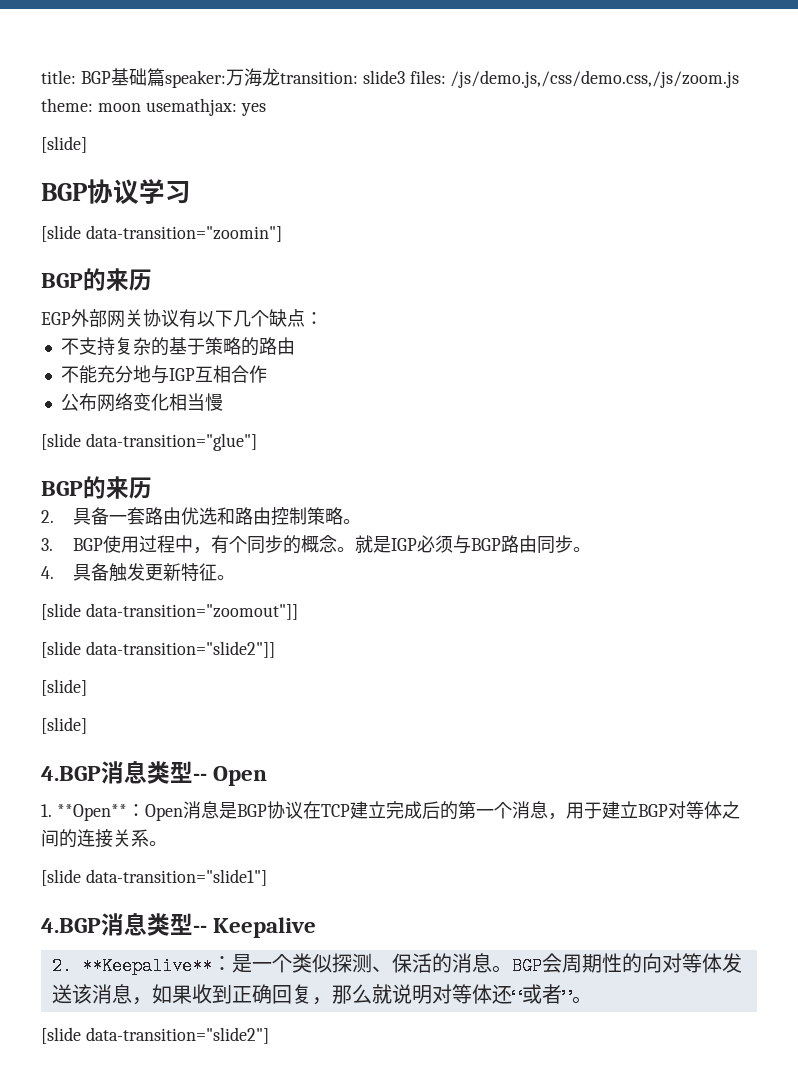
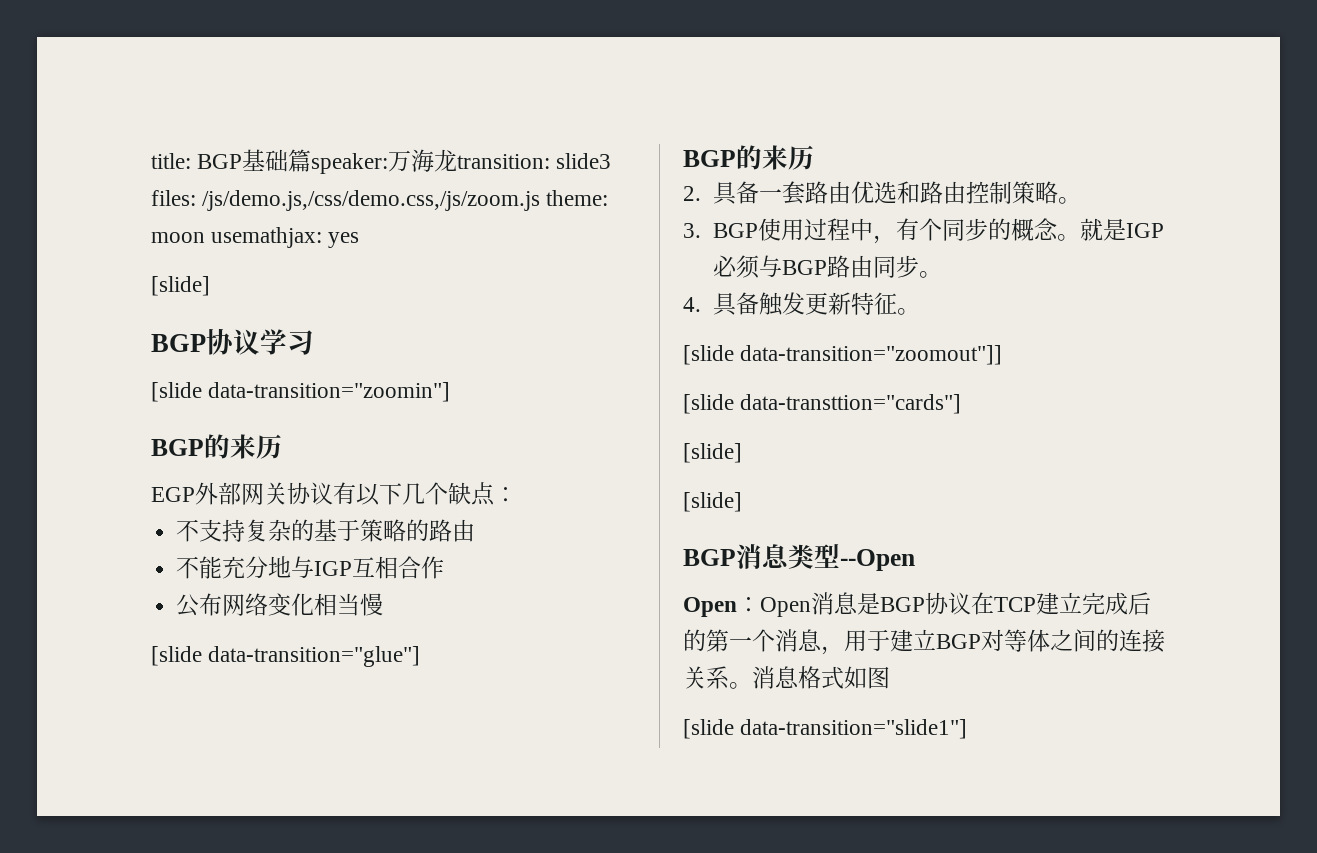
- [slide data-transition="slide2"]]
+ [slide data-transttion="cards"]
- 4.BGP消息类型-- Open
- 1. **Open**：Open消息是BGP协议在TCP建立完成后的第一个消息，用于建立BGP对等体之间的连接关系。
+ BGP消息类型--Open
+ Open：Open消息是BGP协议在TCP建立完成后的第一个消息，用于建立BGP对等体之间的连接关系。消息格式如图
- 4.BGP消息类型-- Keepalive
- 2. **Keepalive**：是一个类似探测、保活的消息。BGP会周期性的向对等体发送该消息，如果收到正确回复，那么就说明对等体还“或者”。
- [slide data-transition="slide2"]

